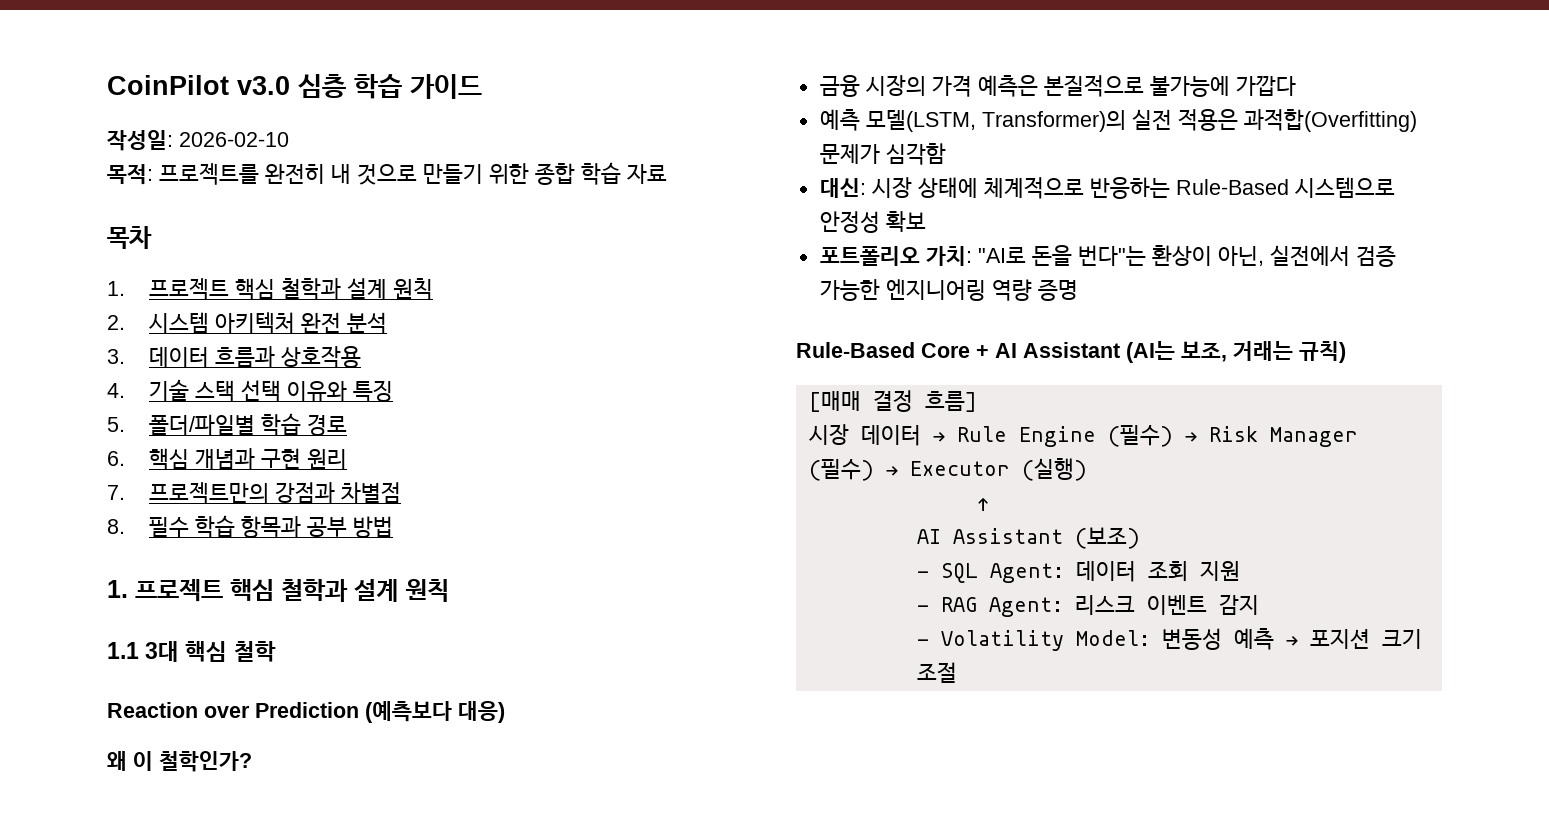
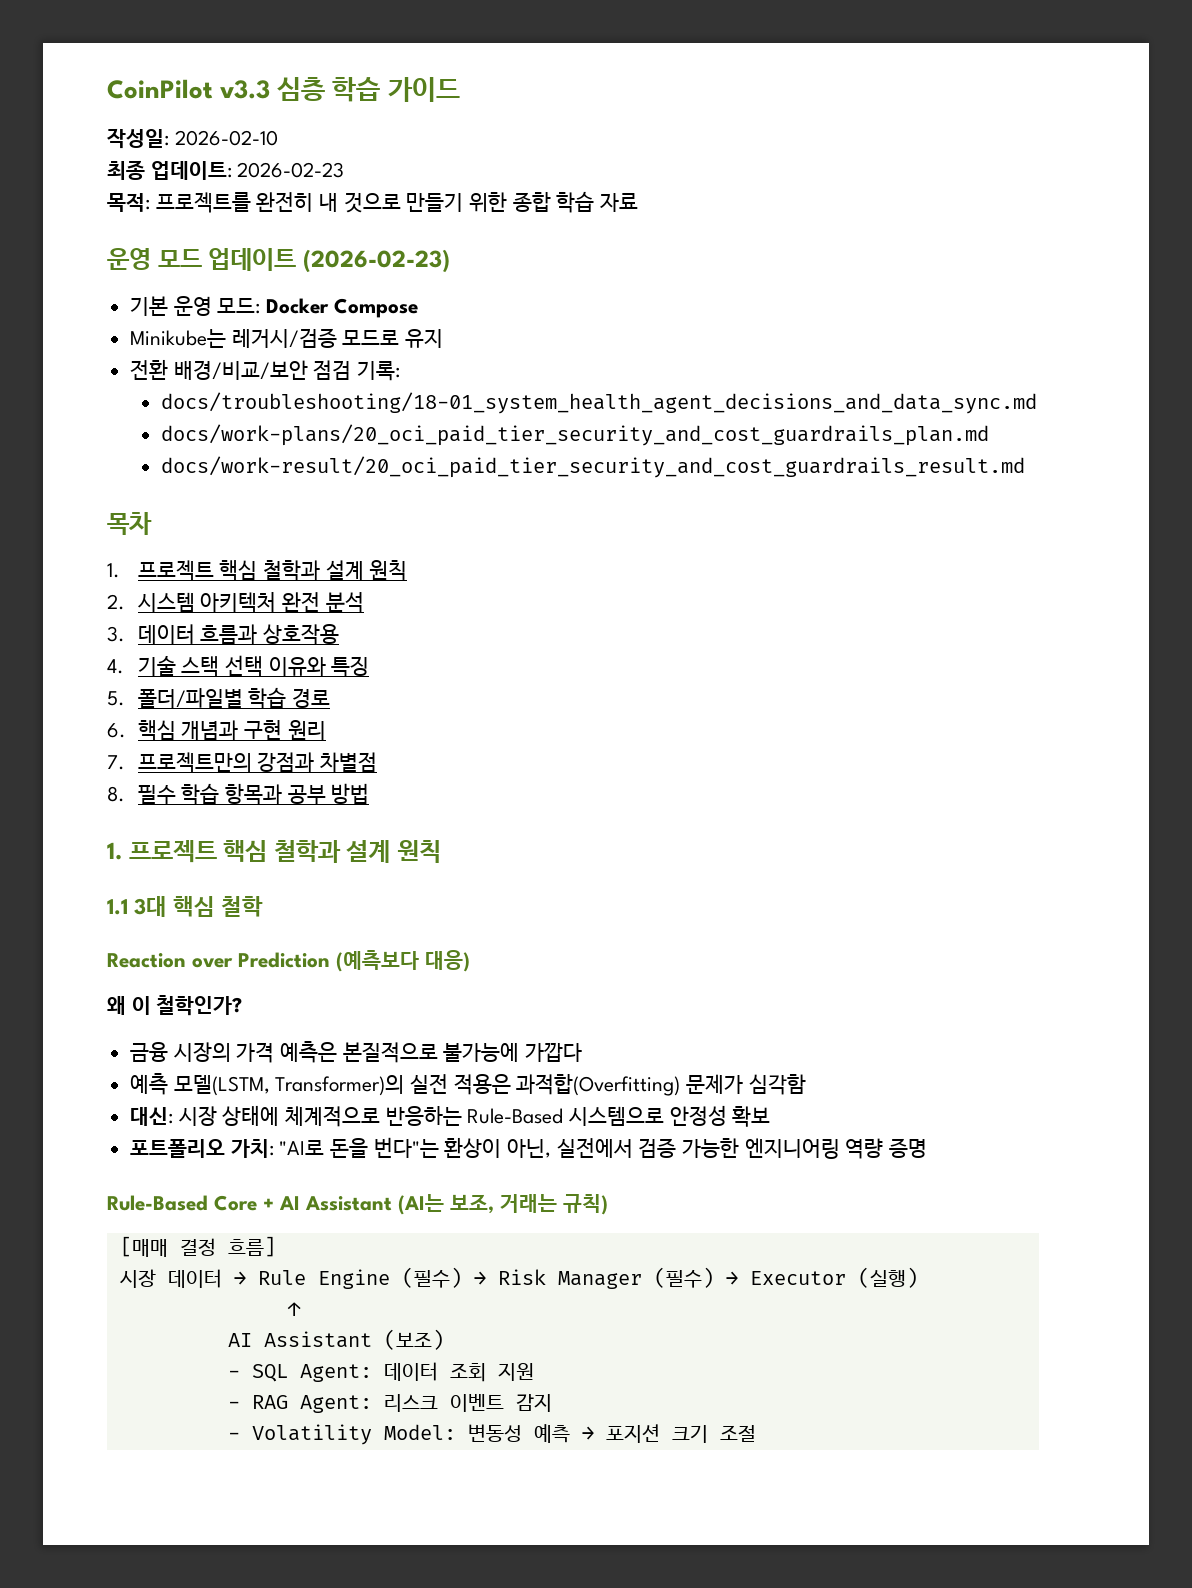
- CoinPilot v3.0 심층 학습 가이드
+ CoinPilot v3.3 심층 학습 가이드
+ 최종 업데이트: 2026-02-23
+ 운영 모드 업데이트 (2026-02-23)
+ 기본 운영 모드: Docker Compose
+ Minikube는 레거시/검증 모드로 유지
+ 전환 배경/비교/보안 점검 기록:
+ docs/troubleshooting/18-01_system_health_agent_decisions_and_data_sync.md
+ docs/work-plans/20_oci_paid_tier_security_and_cost_guardrails_plan.md
+ docs/work-result/20_oci_paid_tier_security_and_cost_guardrails_result.md

